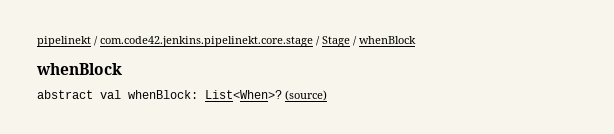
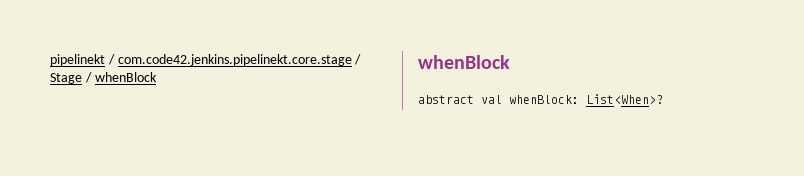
- (source)

